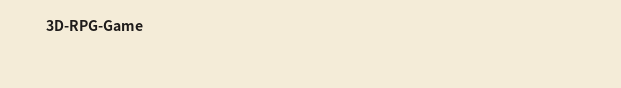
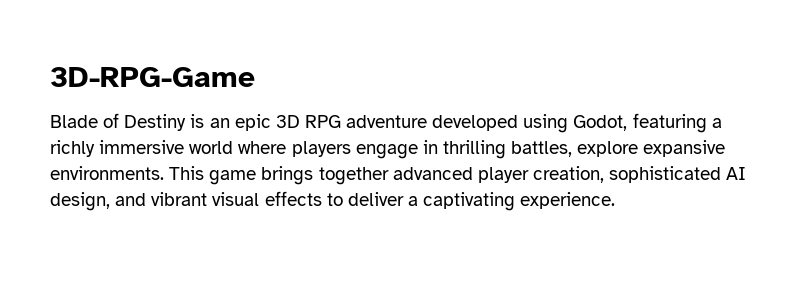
+ Blade of Destiny is an epic 3D RPG adventure developed using Godot, featuring a richly immersive world where players engage in thrilling battles, explore expansive environments. This game brings together advanced player creation, sophisticated AI design, and vibrant visual effects to deliver a captivating experience.

